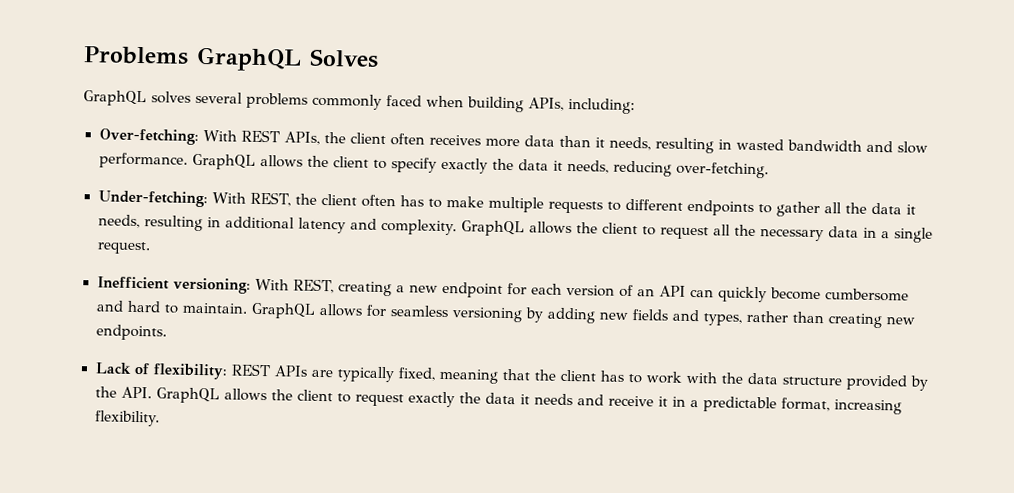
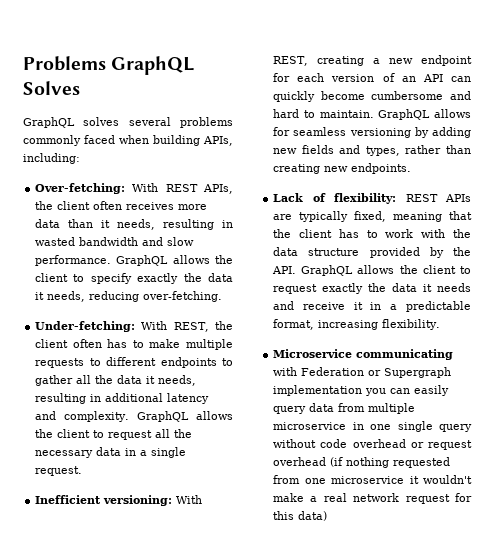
+ Microservice communicating with Federation or Supergraph implementation you can easily query data from multiple microservice in one single query without code overhead or request overhead (if nothing requested from one microservice it wouldn't make a real network request for this data)

